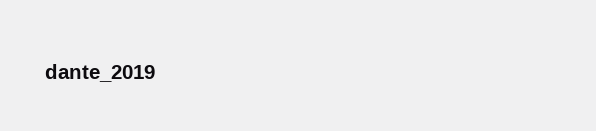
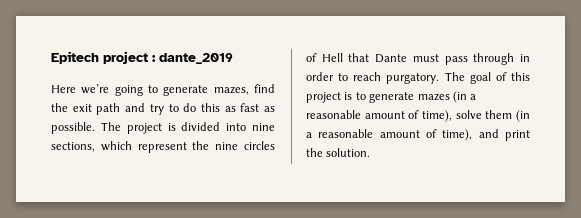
- dante_2019
+ Epitech project : dante_2019
+ Here we’re going to generate mazes, find the exit path and try to do this as fast as possible. The project is divided into nine sections, which represent the nine circles of Hell that Dante must pass through in order to reach purgatory. The goal of this project is to generate mazes (in a reasonable amount of time), solve them (in a reasonable amount of time), and print the solution.

